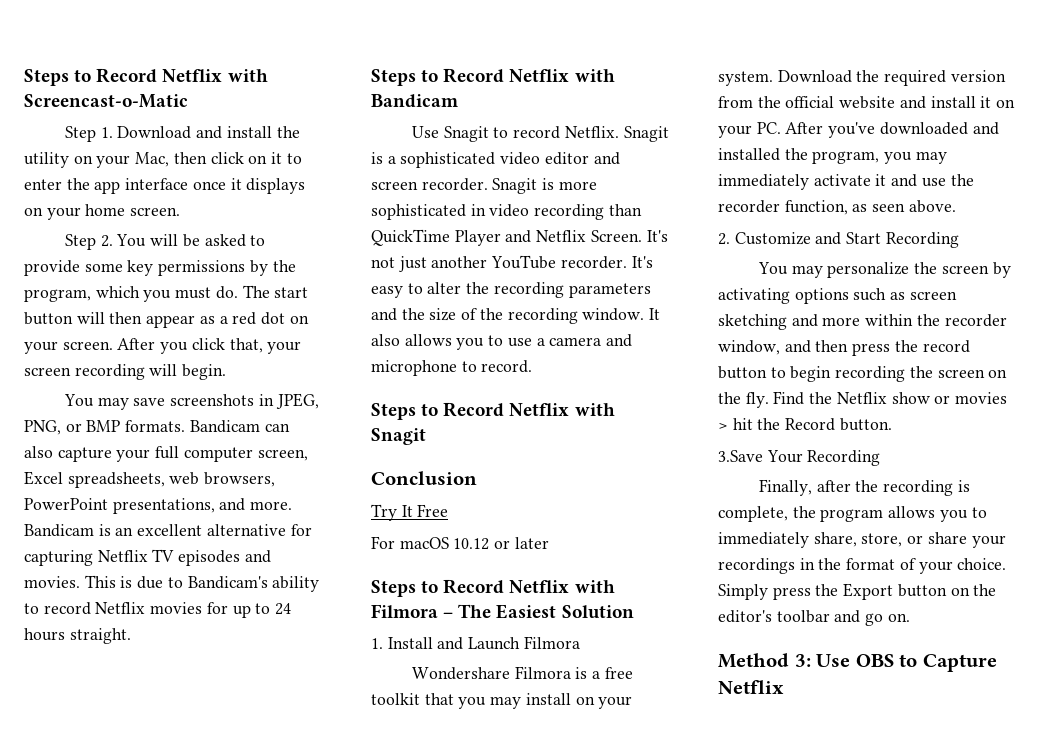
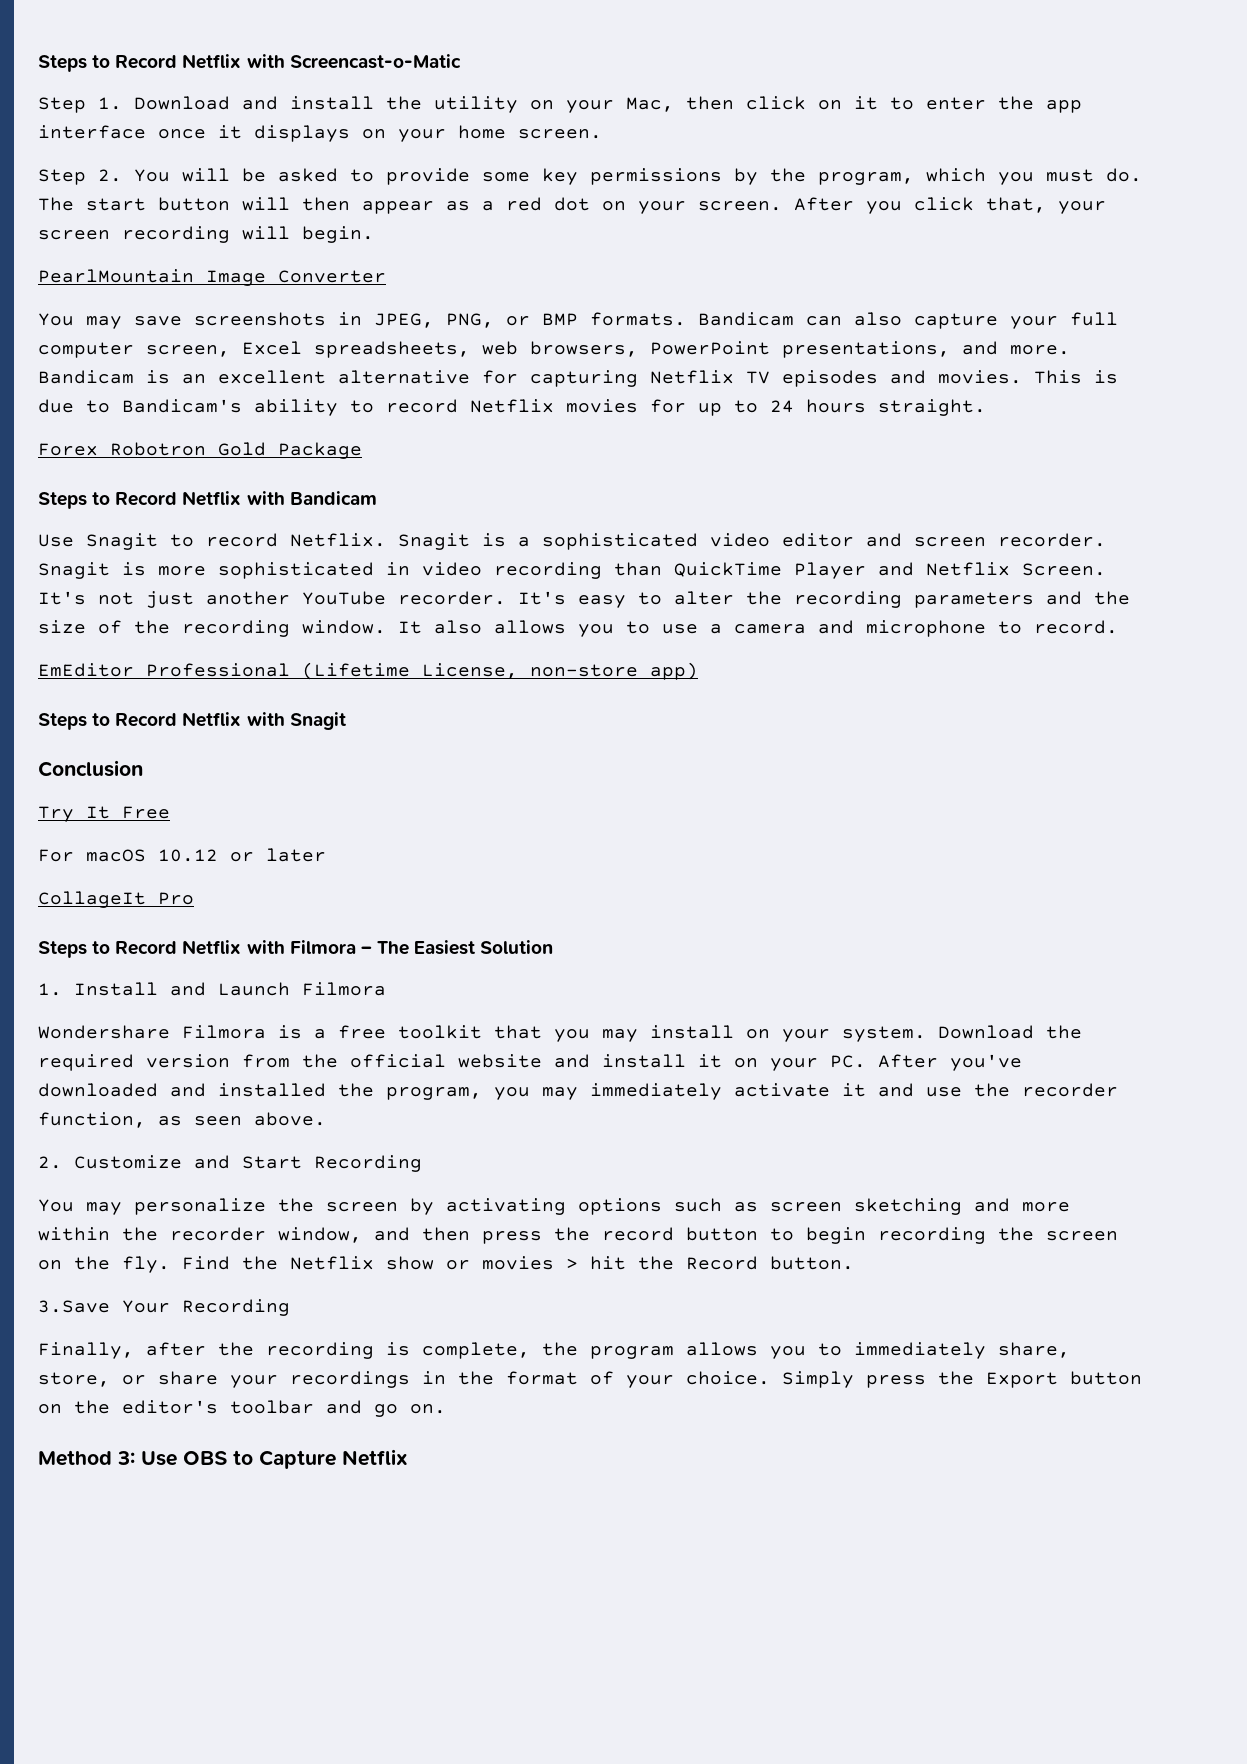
+ PearlMountain Image Converter
+ Forex Robotron Gold Package
+ EmEditor Professional (Lifetime License, non-store app)
+ CollageIt Pro

